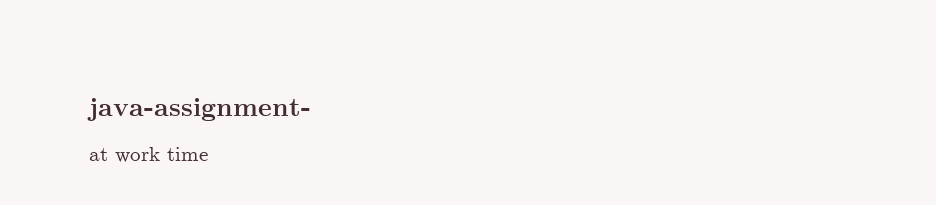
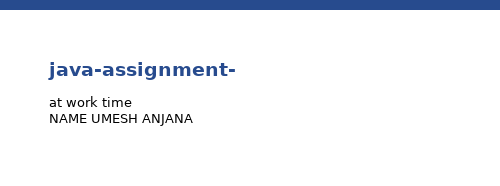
+ NAME UMESH ANJANA

